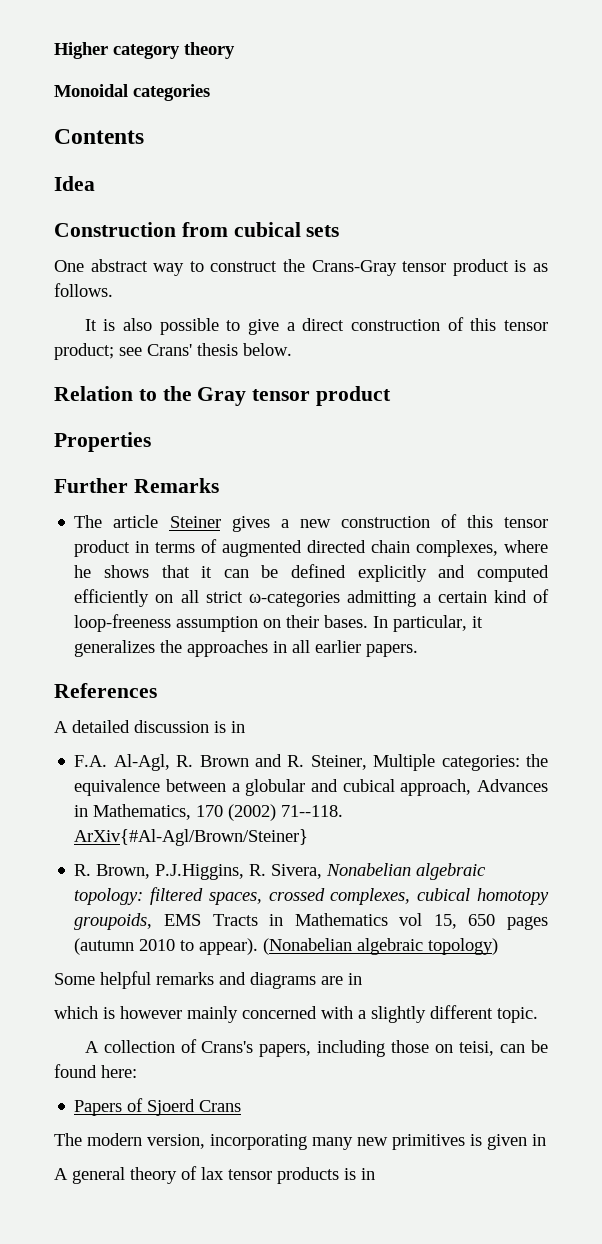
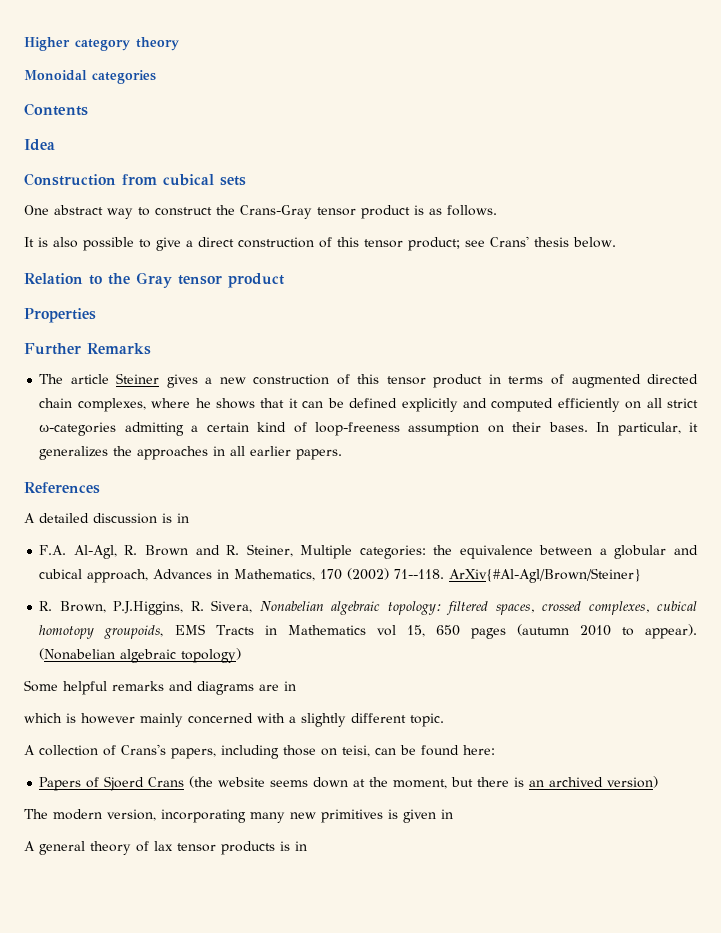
- Papers of Sjoerd Crans
+ Papers of Sjoerd Crans (the website seems down at the moment, but there is an archived version)

